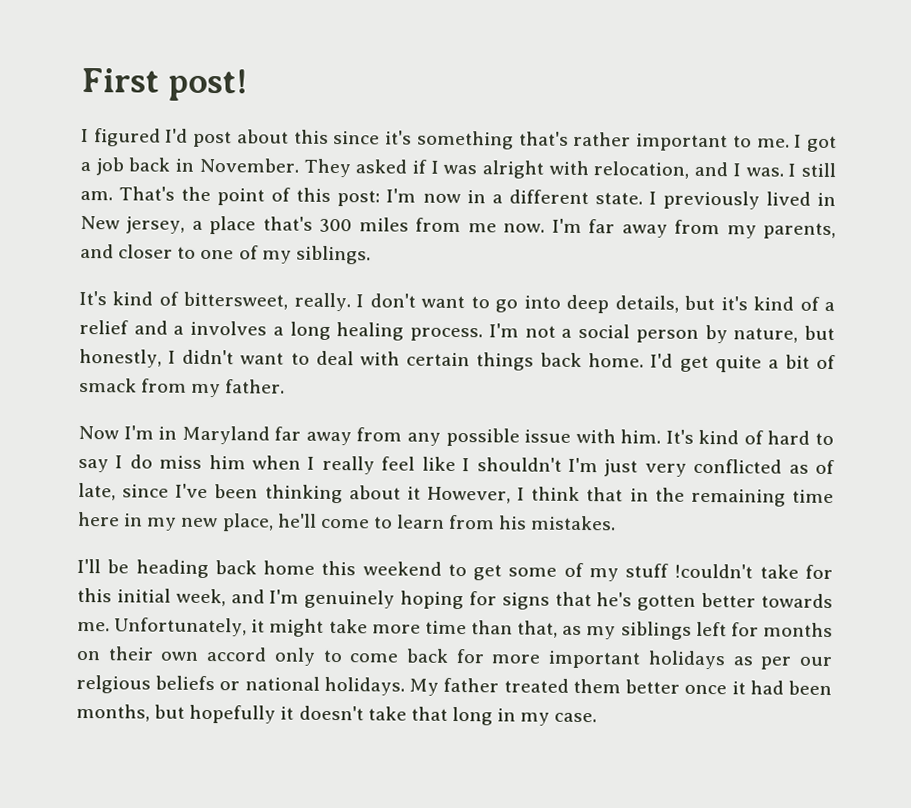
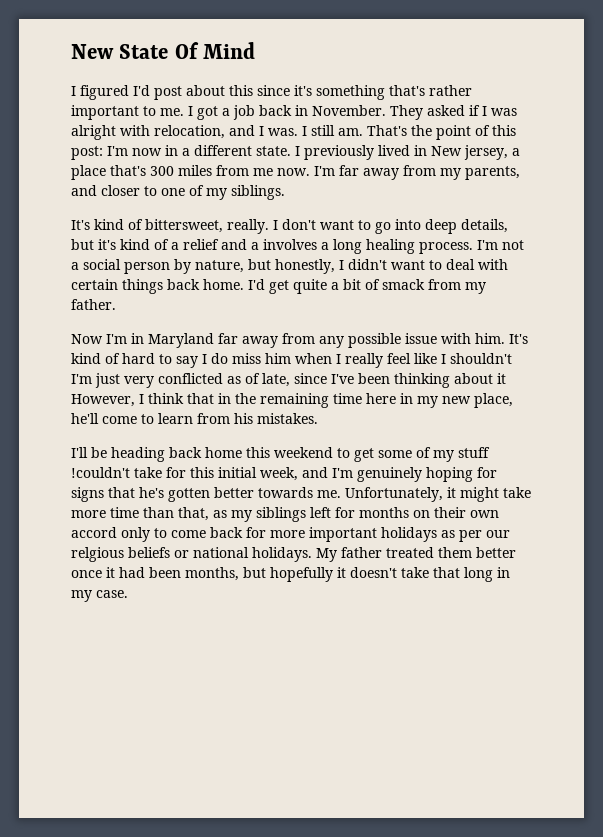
- First post!
+ New State Of Mind

